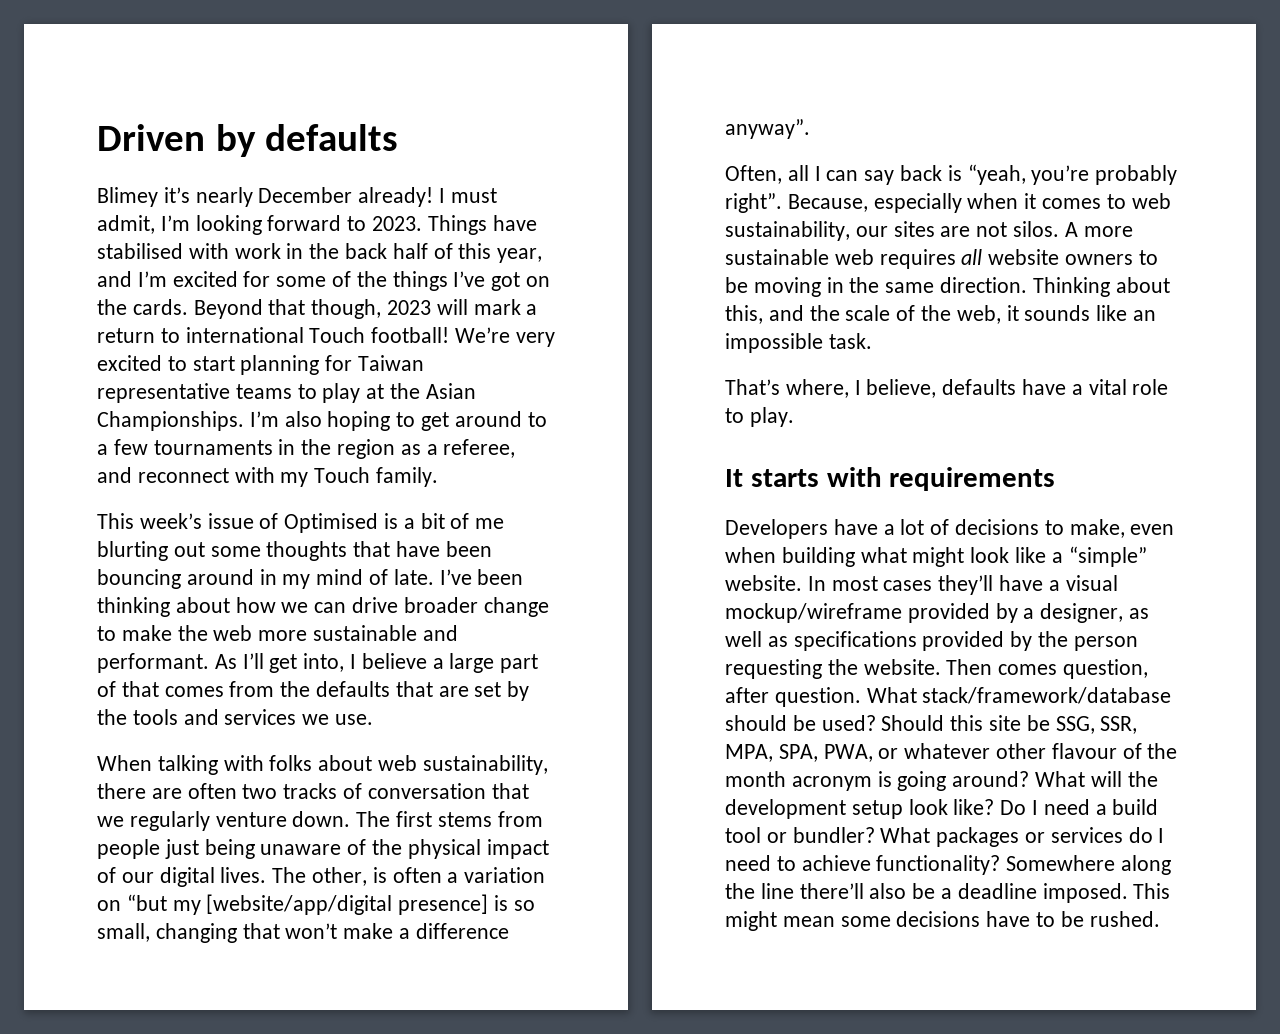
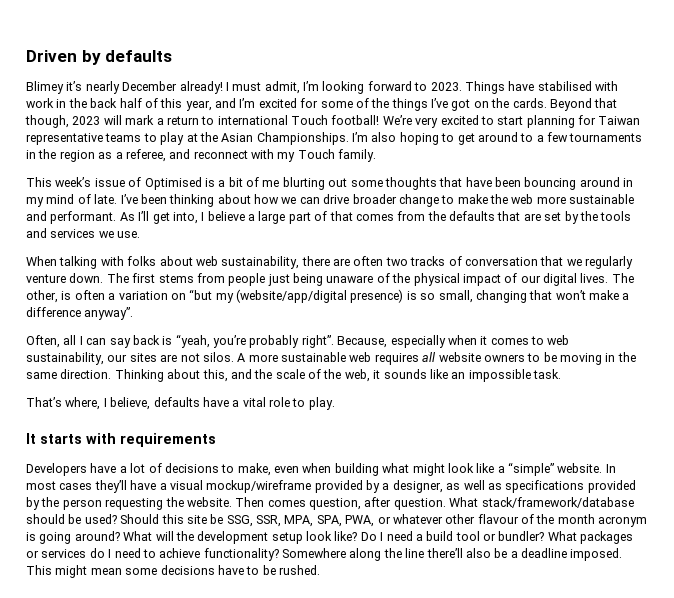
- The other, is often a variation on “but my [website/app/digital presence] is so small, changing that won’t make a difference anyway”.
+ The other, is often a variation on “but my (website/app/digital presence) is so small, changing that won’t make a difference anyway”.

